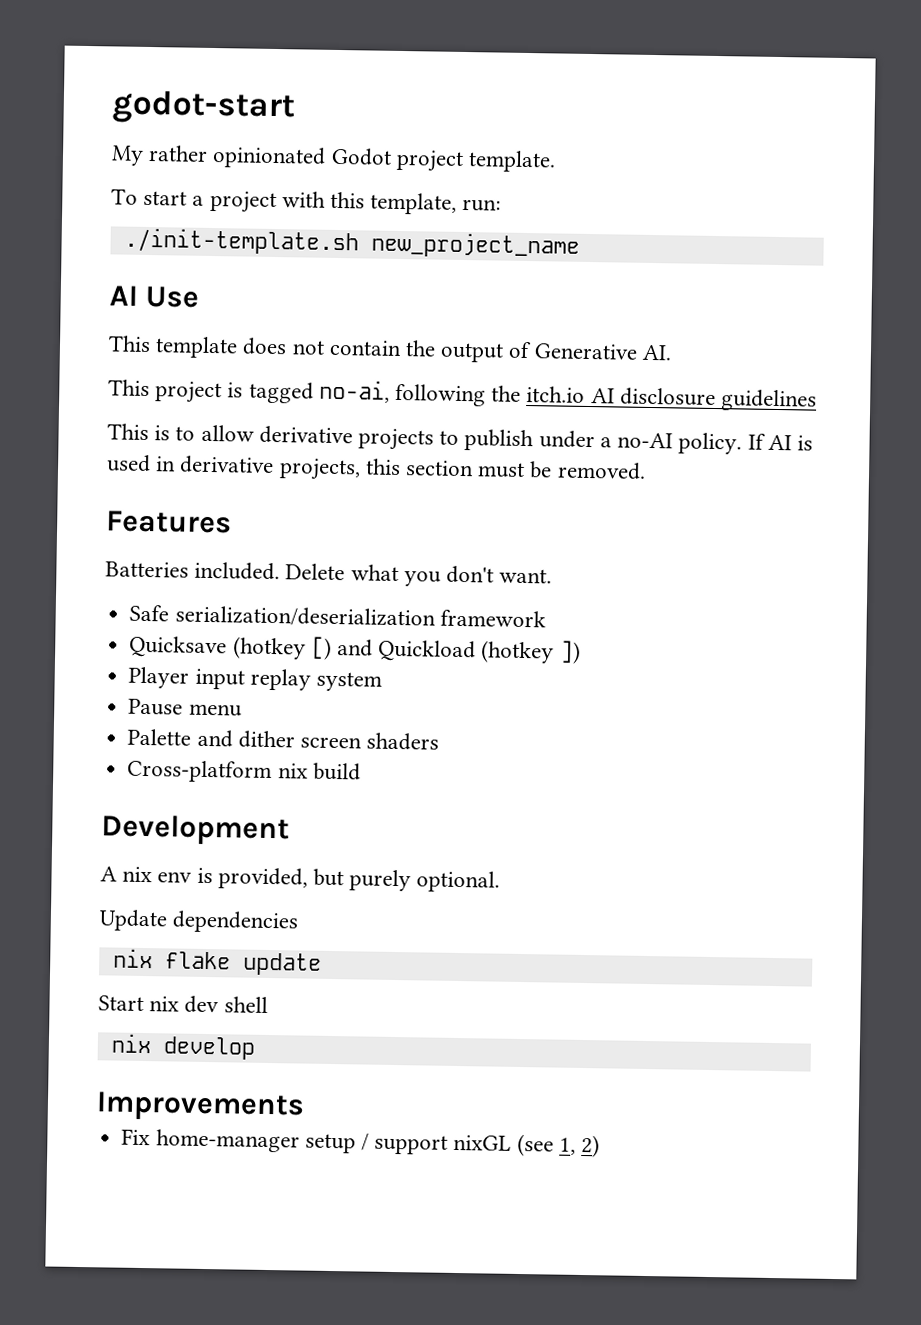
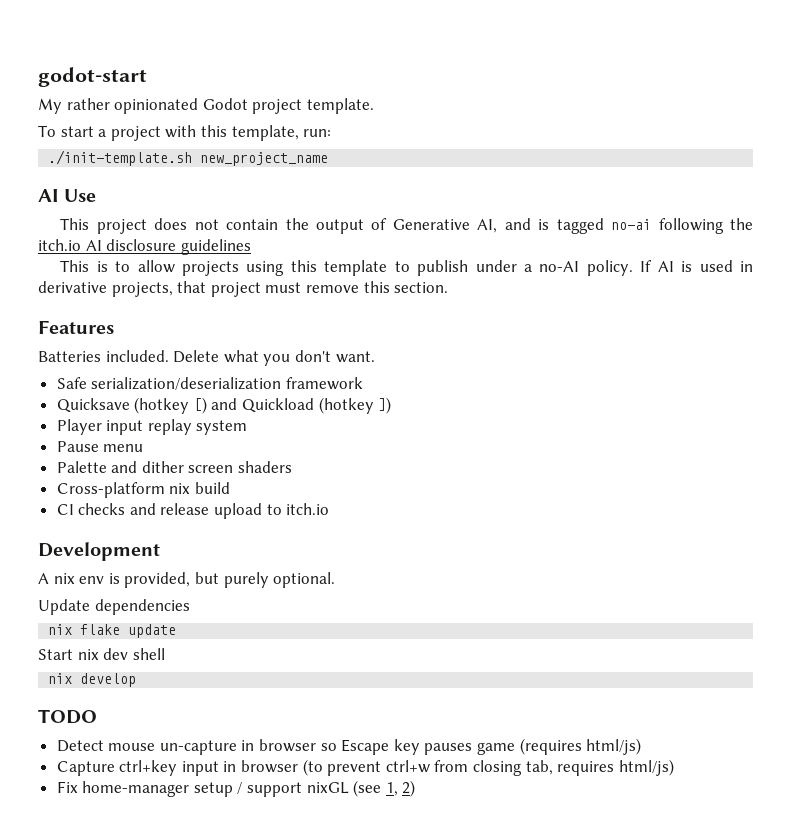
- This template does not contain the output of Generative AI.
- This project is tagged no-ai, following the itch.io AI disclosure guidelines
+ This project does not contain the output of Generative AI, and is tagged no-ai following the itch.io AI disclosure guidelines
- This is to allow derivative projects to publish under a no-AI policy.
+ This is to allow projects using this template to publish under a no-AI policy.
- If AI is used in derivative projects, this section must be removed.
+ If AI is used in derivative projects, that project must remove this section.
+ CI checks and release upload to itch.io
- Improvements
+ TODO
+ Detect mouse un-capture in browser so Escape key pauses game (requires html/js)
+ Capture ctrl+key input in browser (to prevent ctrl+w from closing tab, requires html/js)

